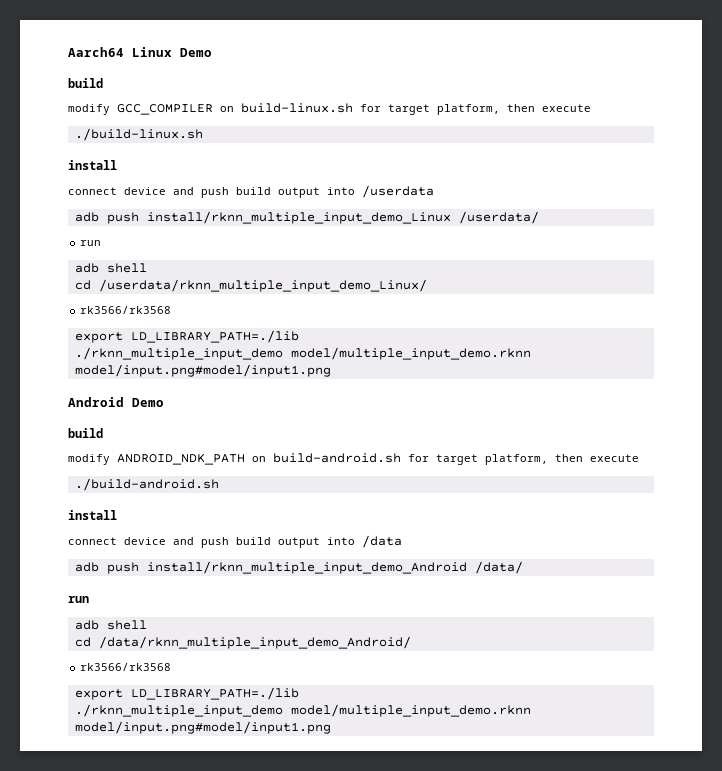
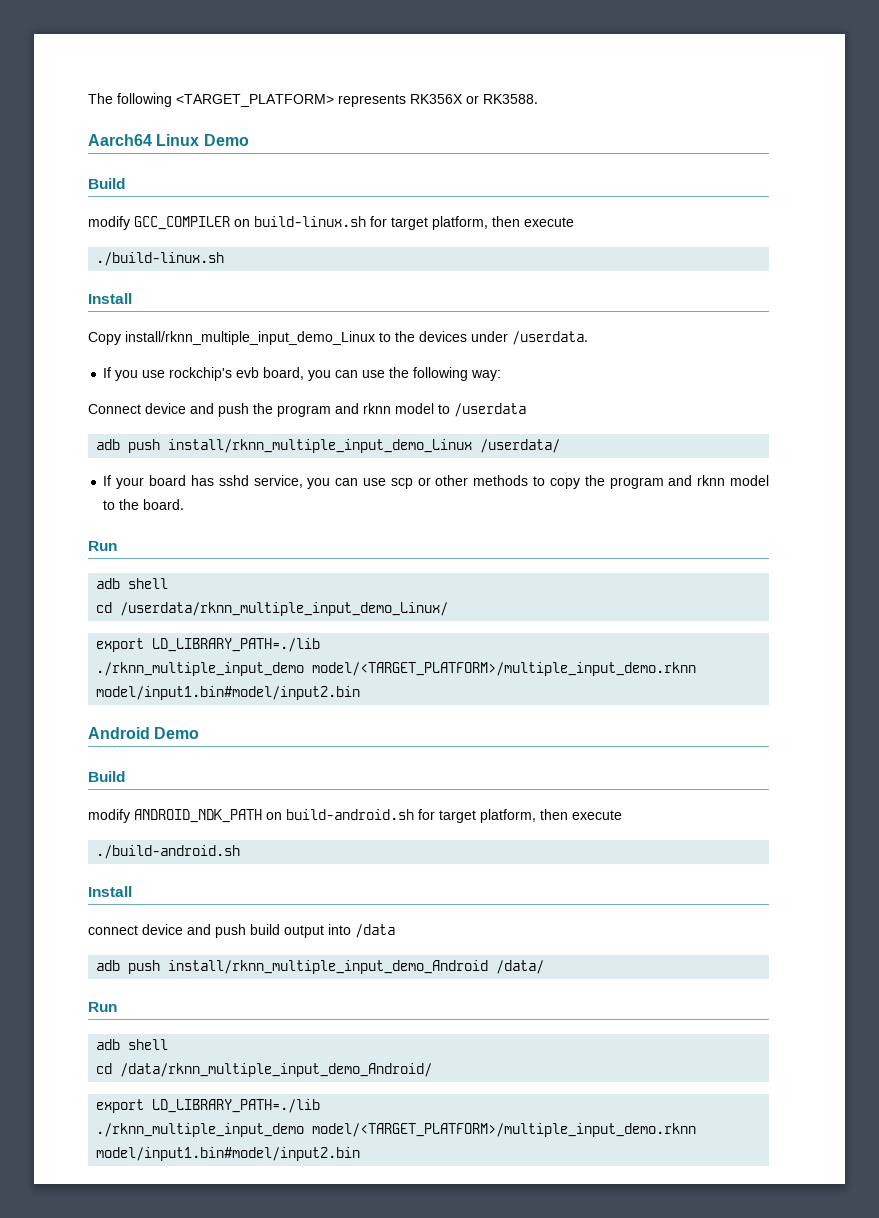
+ The following <TARGET_PLATFORM> represents RK356X or RK3588.
  Aarch64 Linux Demo
- build
+ Build
  ./build-linux.sh
- install
- connect device and push build output into /userdata
+ Install
+ Copy install/rknn_multiple_input_demo_Linux to the devices under /userdata.
+ If you use rockchip's evb board, you can use the following way:
+ Connect device and push the program and rknn model to /userdata
  adb push install/rknn_multiple_input_demo_Linux /userdata/
- run
+ If your board has sshd service, you can use scp or other methods to copy the program and rknn model to the board.
+ Run
  cd /userdata/rknn_multiple_input_demo_Linux/
- rk3566/rk3568
  export LD_LIBRARY_PATH=./lib
- ./rknn_multiple_input_demo model/multiple_input_demo.rknn model/input.png#model/input1.png
+ ./rknn_multiple_input_demo model/<TARGET_PLATFORM>/multiple_input_demo.rknn model/input1.bin#model/input2.bin
  Android Demo
- build
+ Build
  ./build-android.sh
- install
+ Install
  adb push install/rknn_multiple_input_demo_Android /data/
- run
+ Run
  cd /data/rknn_multiple_input_demo_Android/
- rk3566/rk3568
  export LD_LIBRARY_PATH=./lib
- ./rknn_multiple_input_demo model/multiple_input_demo.rknn model/input.png#model/input1.png
+ ./rknn_multiple_input_demo model/<TARGET_PLATFORM>/multiple_input_demo.rknn model/input1.bin#model/input2.bin

